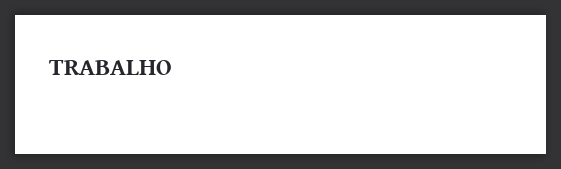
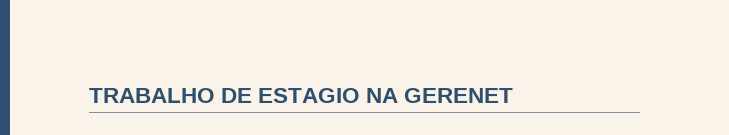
- TRABALHO
+ TRABALHO DE ESTAGIO NA GERENET

